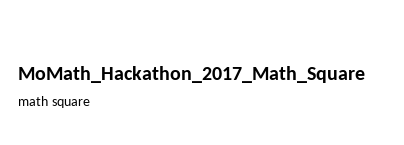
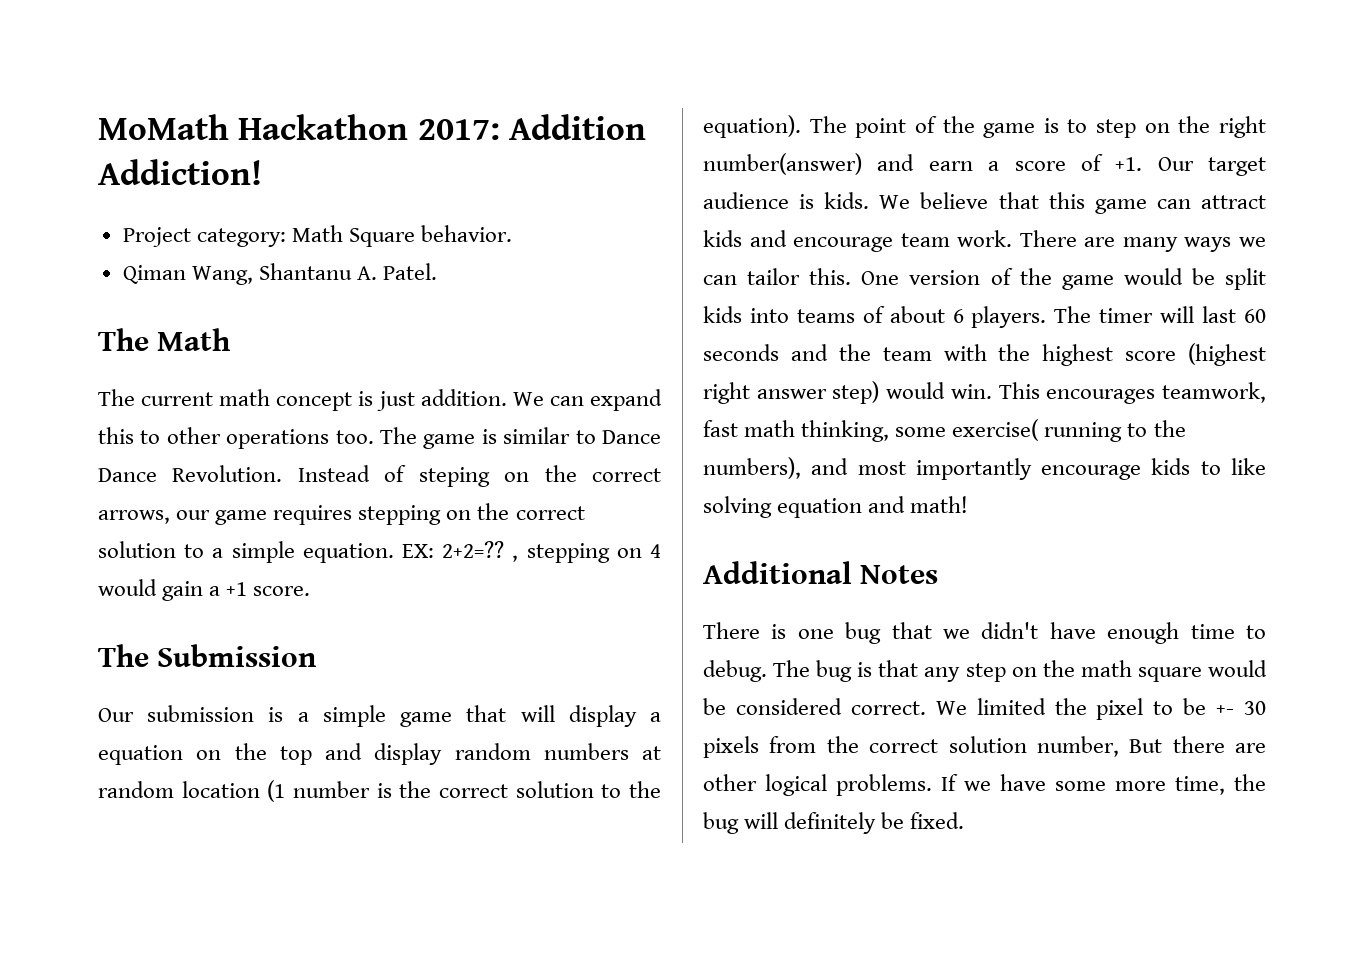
- MoMath_Hackathon_2017_Math_Square
- math square
+ MoMath Hackathon 2017: Addition Addiction!
+ Project category: Math Square behavior.
+ Qiman Wang, Shantanu A. Patel.
+ The Math
+ The current math concept is just addition. We can expand this to other operations too. The game is similar to Dance Dance Revolution. Instead of steping on the correct arrows, our game requires stepping on the correct solution to a simple equation. EX: 2+2=?? , stepping on 4 would gain a +1 score.
+ The Submission
+ Our submission is a simple game that will display a equation on the top and display random numbers at random location (1 number is the correct solution to the equation). The point of the game is to step on the right number(answer) and earn a score of +1. Our target audience is kids. We believe that this game can attract kids and encourage team work. There are many ways we can tailor this. One version of the game would be split kids into teams of about 6 players. The timer will last 60 seconds and the team with the highest score (highest right answer step) would win. This encourages teamwork, fast math thinking, some exercise( running to the numbers), and most importantly encourage kids to like solving equation and math!
+ Additional Notes
+ There is one bug that we didn't have enough time to debug. The bug is that any step on the math square would be considered correct. We limited the pixel to be +- 30 pixels from the correct solution number, But there are other logical problems. If we have some more time, the bug will definitely be fixed.

